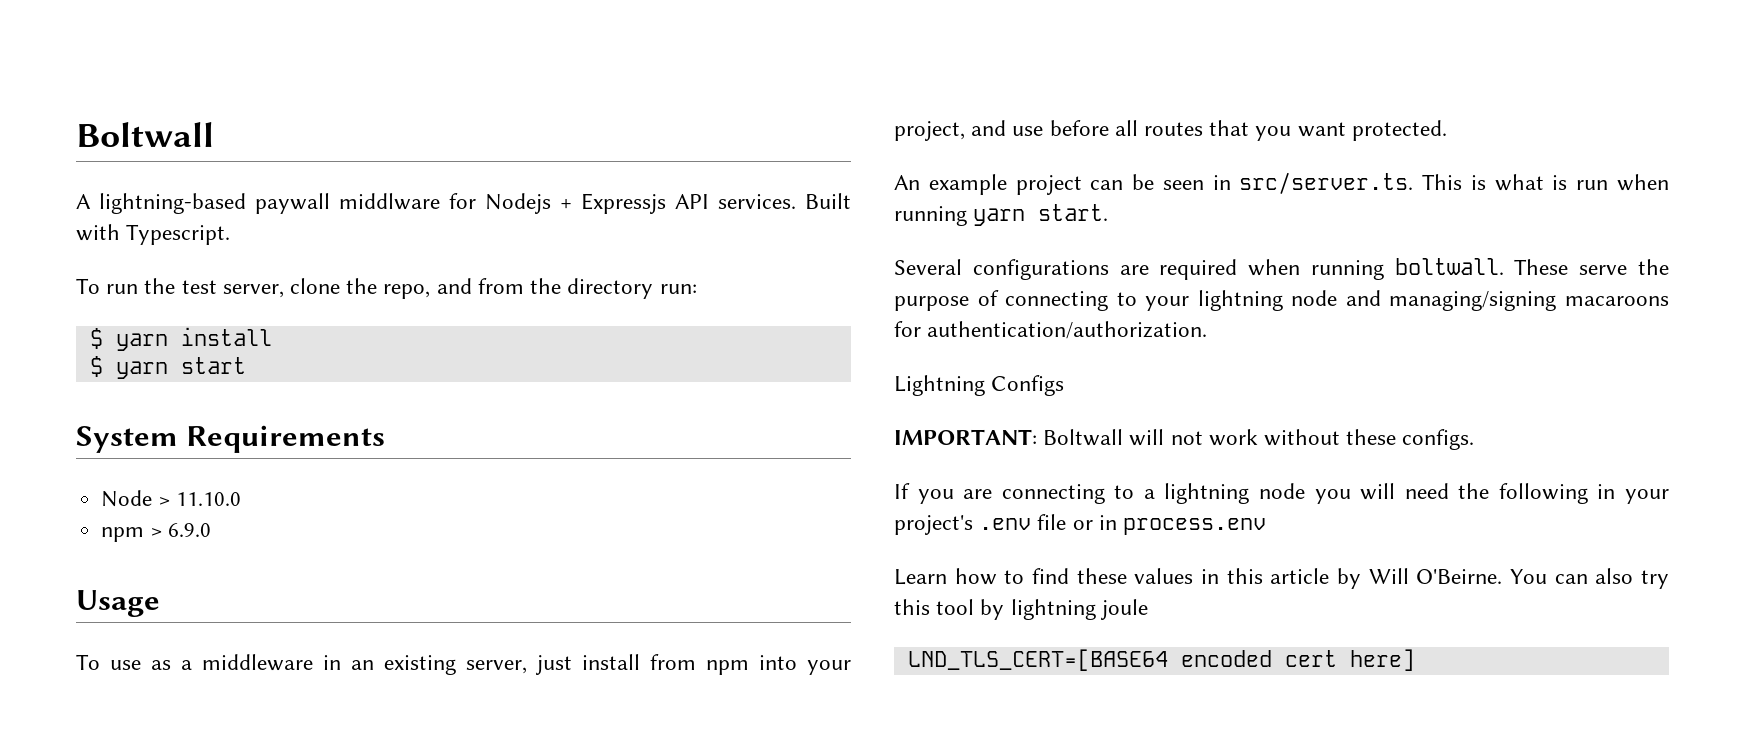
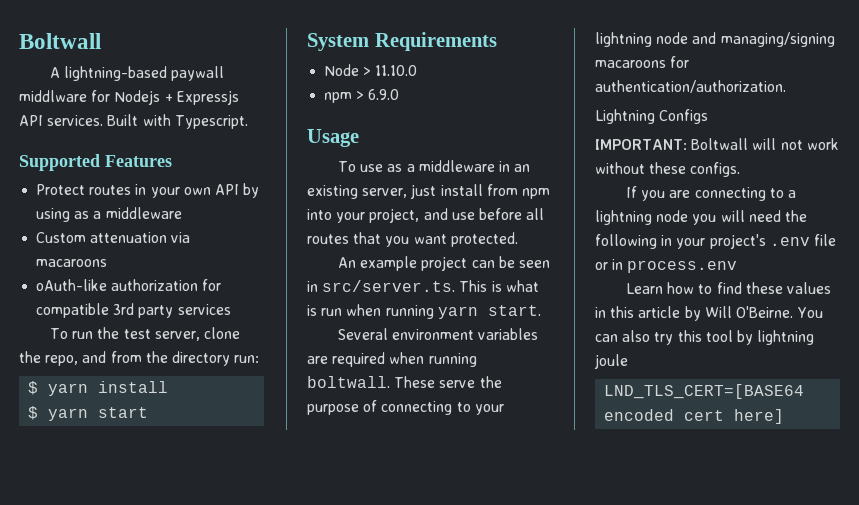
+ Supported Features
+ Protect routes in your own API by using as a middleware
+ Custom attenuation via macaroons
+ oAuth-like authorization for compatible 3rd party services
- Several configurations are required when running boltwall.
+ Several environment variables are required when running boltwall.

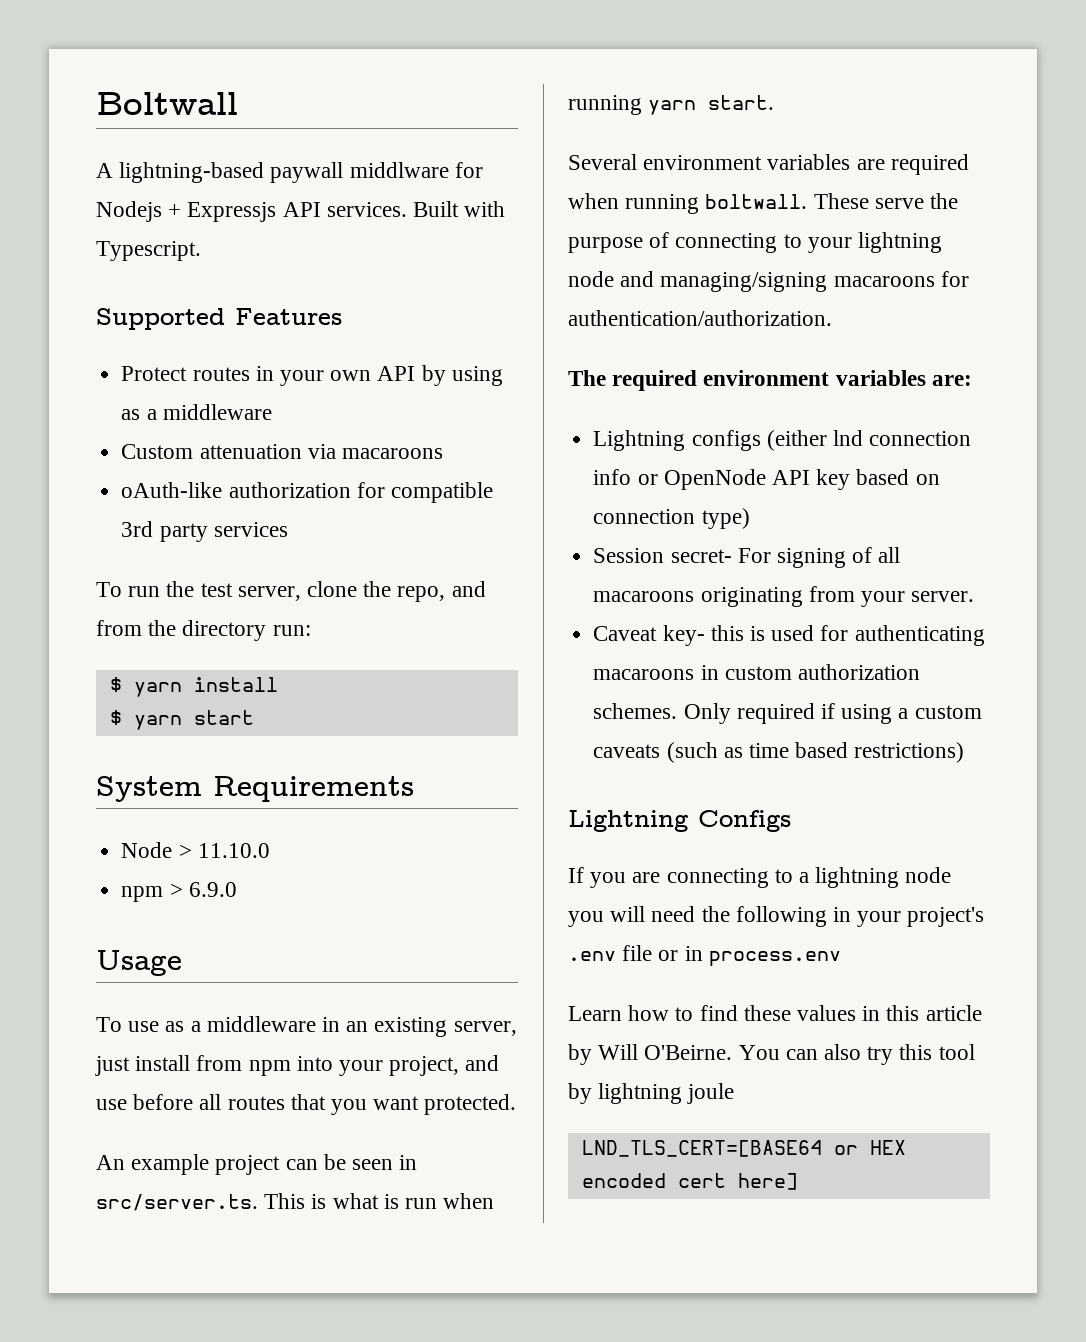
+ The required environment variables are:
+ Lightning configs (either lnd connection info or OpenNode API key based on connection type)
+ Session secret- For signing of all macaroons originating from your server.
+ Caveat key- this is used for authenticating macaroons in custom authorization schemes. Only required if using a custom caveats (such as time based restrictions)
  Lightning Configs
- IMPORTANT: Boltwall will not work without these configs.
- LND_TLS_CERT=[BASE64 encoded cert here]
+ LND_TLS_CERT=[BASE64 or HEX encoded cert here]

